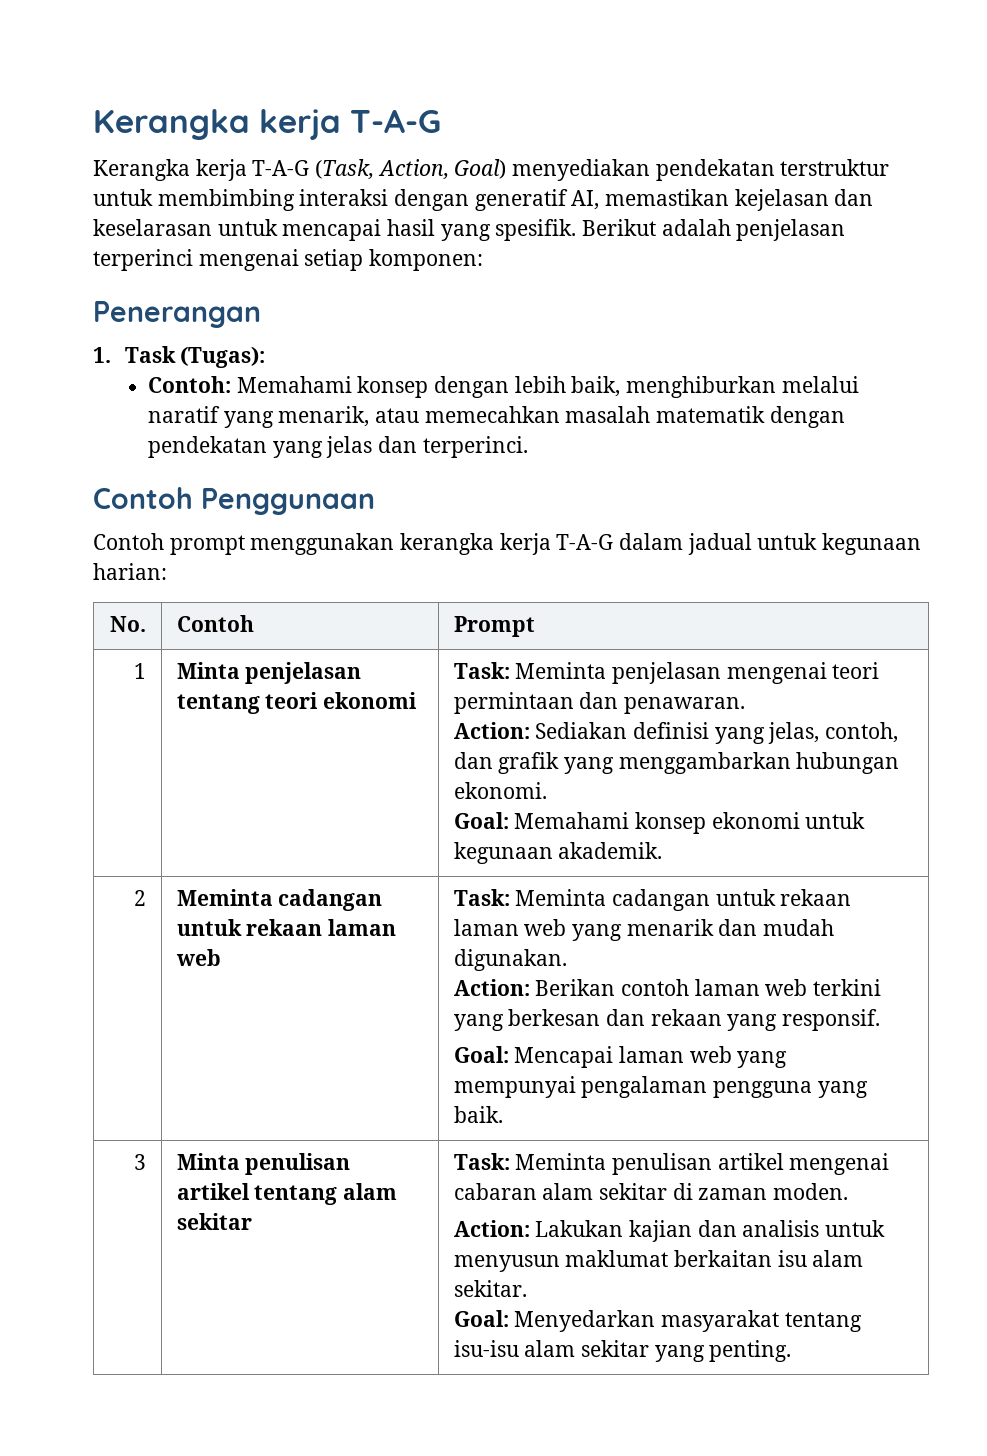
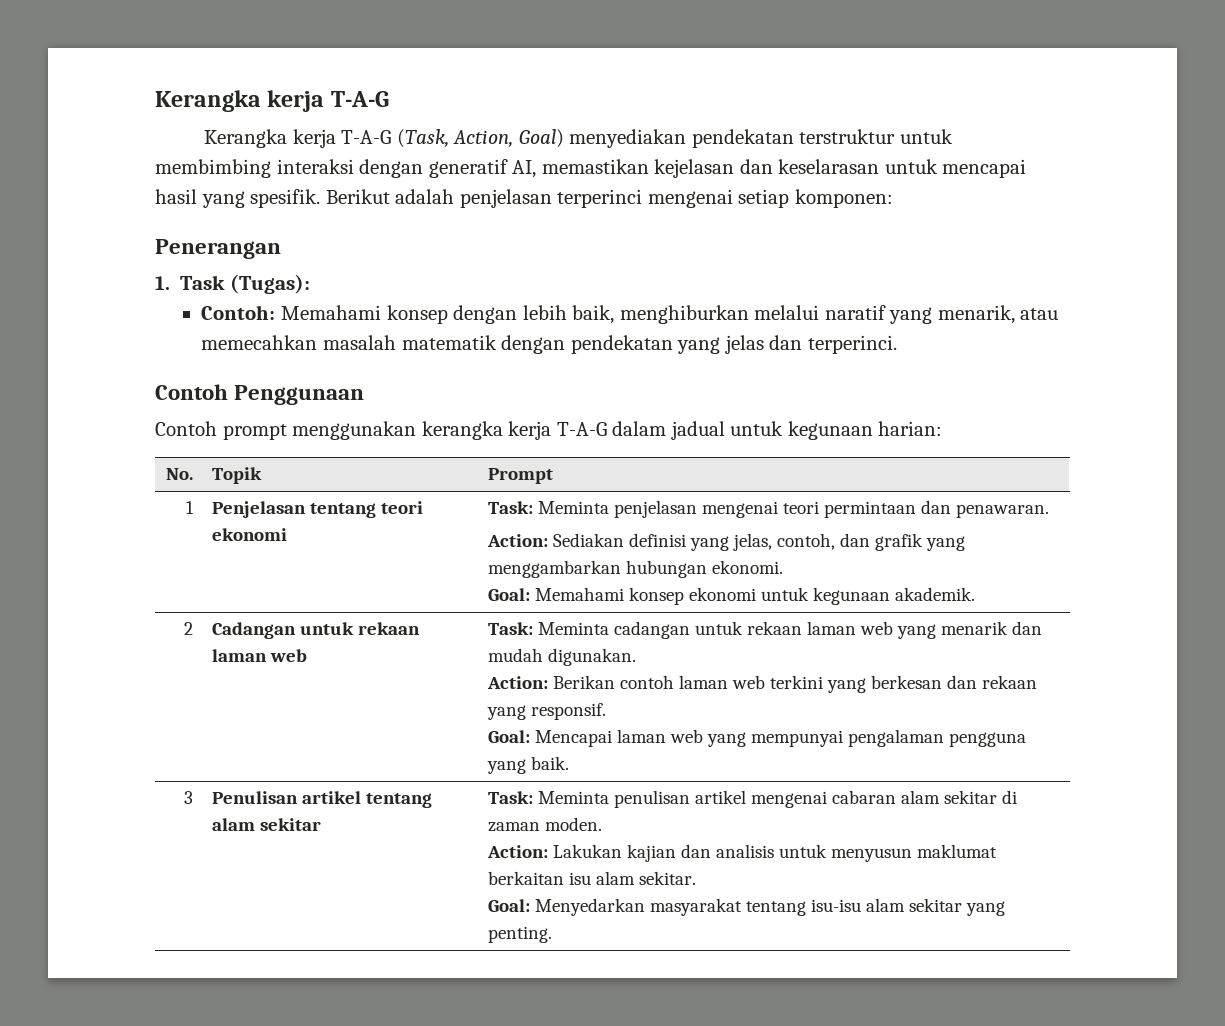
- No. | Contoh | Prompt
+ No. | Topik | Prompt
- 1 | Minta penjelasan tentang teori ekonomi | Task: Meminta penjelasan mengenai teori permintaan dan penawaran.
+ 1 | Penjelasan tentang teori ekonomi | Task: Meminta penjelasan mengenai teori permintaan dan penawaran.
- 2 | Meminta cadangan untuk rekaan laman web
+ 2 | Cadangan untuk rekaan laman web
- 3 | Minta penulisan artikel tentang alam sekitar | Task: Meminta penulisan artikel mengenai cabaran alam sekitar di zaman moden.
+ 3 | Penulisan artikel tentang alam sekitar | Task: Meminta penulisan artikel mengenai cabaran alam sekitar di zaman moden.

